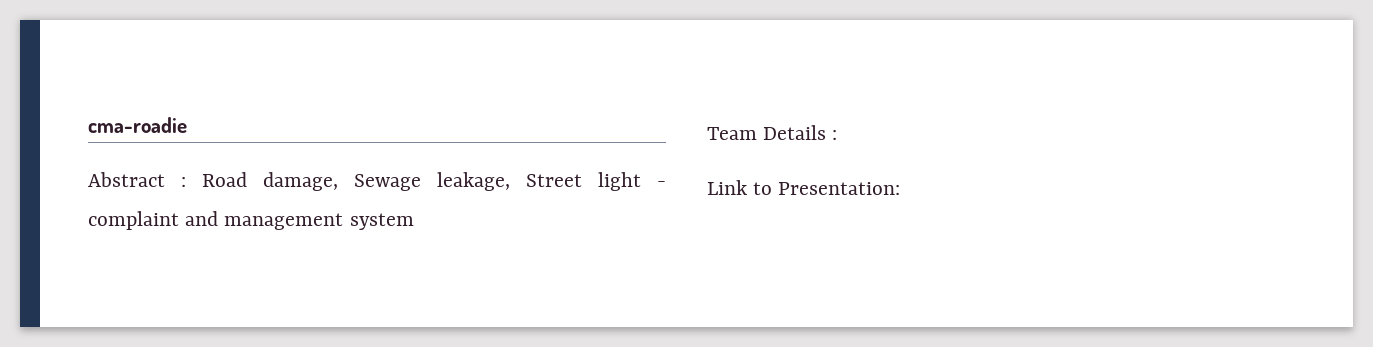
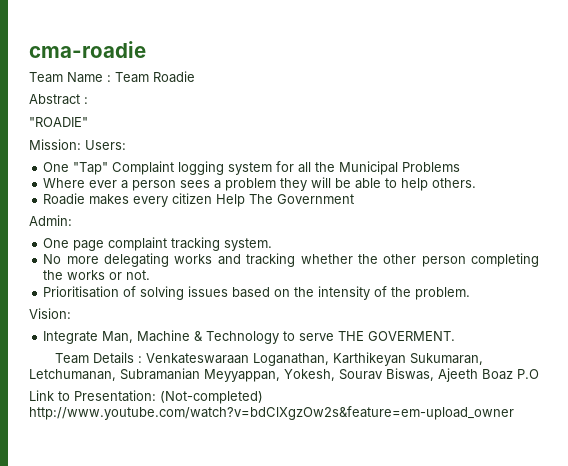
- Abstract : Road damage, Sewage leakage, Street light - complaint and management system
- Team Details :
+ Team Name : Team Roadie
+ Abstract :
+ "ROADIE"
+ Mission: Users:
+ One "Tap" Complaint logging system for all the Municipal Problems
+ Where ever a person sees a problem they will be able to help others.
+ Roadie makes every citizen Help The Government
+ Admin:
+ One page complaint tracking system.
+ No more delegating works and tracking whether the other person completing the works or not.
+ Prioritisation of solving issues based on the intensity of the problem.
+ Vision:
+ Integrate Man, Machine & Technology to serve THE GOVERMENT.
+ Team Details : Venkateswaraan Loganathan, Karthikeyan Sukumaran, Letchumanan, Subramanian Meyyappan, Yokesh, Sourav Biswas, Ajeeth Boaz P.O
- Link to Presentation:
+ Link to Presentation: (Not-completed) http://www.youtube.com/watch?v=bdClXgzOw2s&feature=em-upload_owner

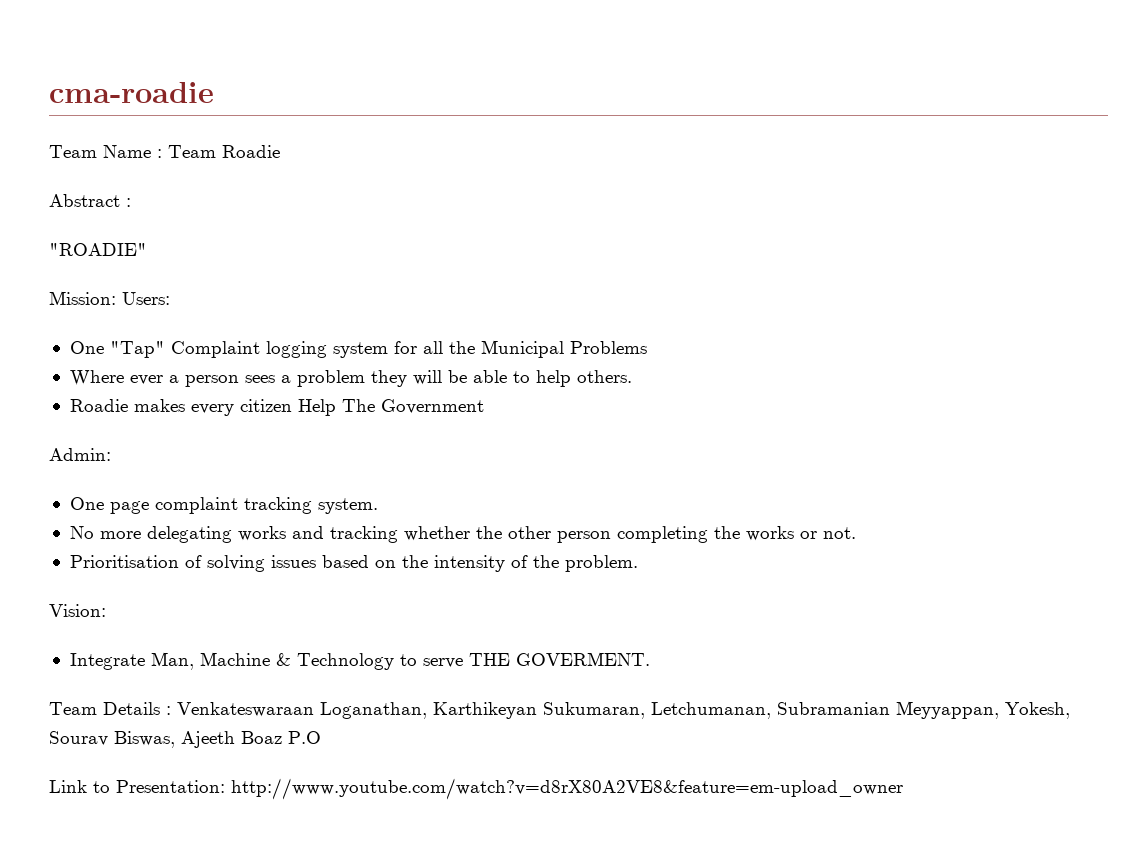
- Link to Presentation: (Not-completed) http://www.youtube.com/watch?v=bdClXgzOw2s&feature=em-upload_owner
+ Link to Presentation: http://www.youtube.com/watch?v=d8rX80A2VE8&feature=em-upload_owner

